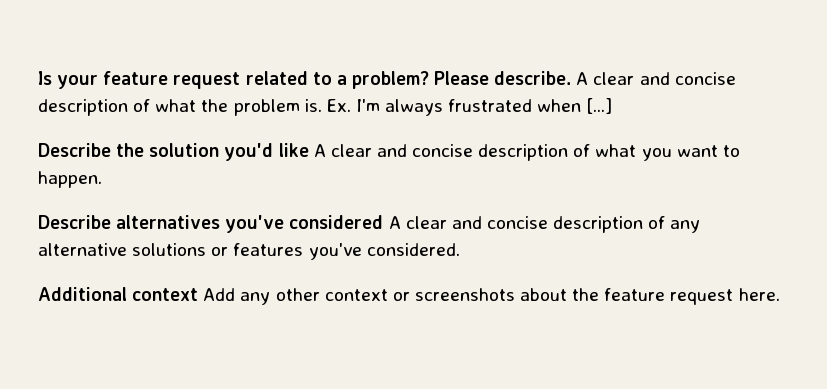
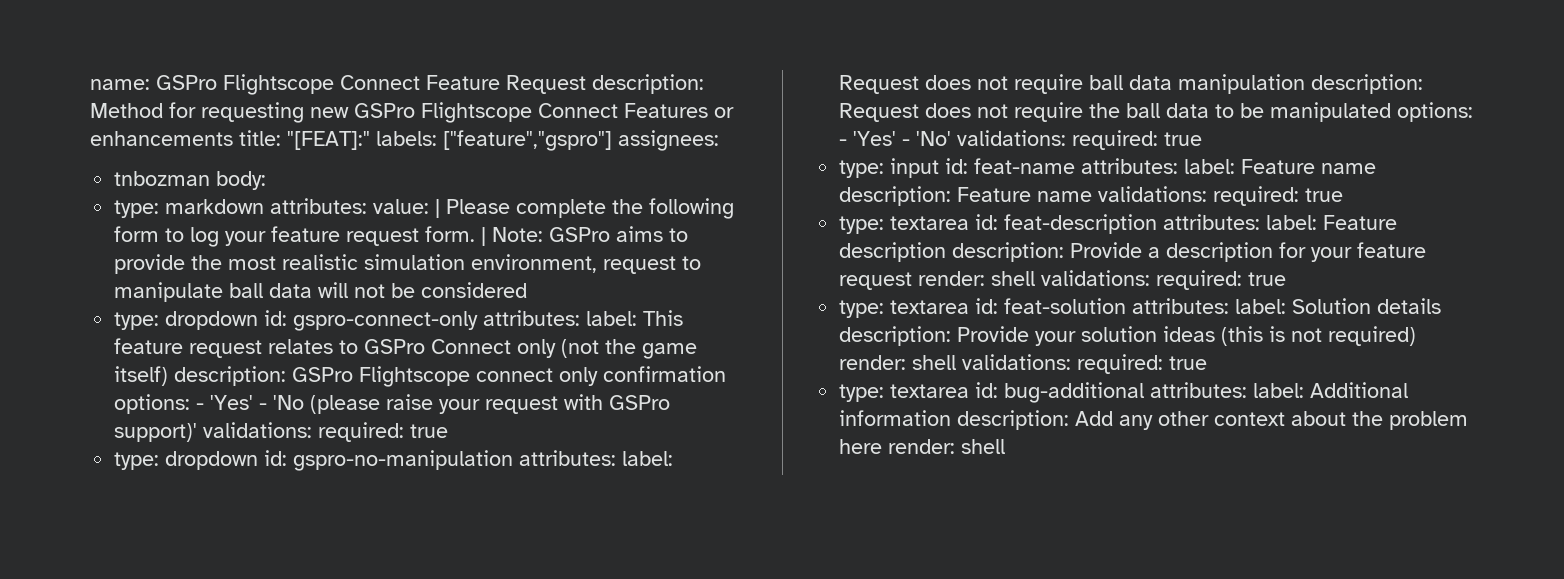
- Is your feature request related to a problem? Please describe. A clear and concise description of what the problem is. Ex. I'm always frustrated when [...]
- Describe the solution you'd like A clear and concise description of what you want to happen.
- Describe alternatives you've considered A clear and concise description of any alternative solutions or features you've considered.
- Additional context Add any other context or screenshots about the feature request here.
+ name: GSPro Flightscope Connect Feature Request description: Method for requesting new GSPro Flightscope Connect Features or enhancements title: "[FEAT]:" labels: ["feature","gspro"] assignees:
+ tnbozman body:
+ type: markdown attributes: value: | Please complete the following form to log your feature request form. | Note: GSPro aims to provide the most realistic simulation environment, request to manipulate ball data will not be considered
+ type: dropdown id: gspro-connect-only attributes: label: This feature request relates to GSPro Connect only (not the game itself) description: GSPro Flightscope connect only confirmation options: - 'Yes' - 'No (please raise your request with GSPro support)' validations: required: true
+ type: dropdown id: gspro-no-manipulation attributes: label: Request does not require ball data manipulation description: Request does not require the ball data to be manipulated options: - 'Yes' - 'No' validations: required: true
+ type: input id: feat-name attributes: label: Feature name description: Feature name validations: required: true
+ type: textarea id: feat-description attributes: label: Feature description description: Provide a description for your feature request render: shell validations: required: true
+ type: textarea id: feat-solution attributes: label: Solution details description: Provide your solution ideas (this is not required) render: shell validations: required: true
+ type: textarea id: bug-additional attributes: label: Additional information description: Add any other context about the problem here render: shell

